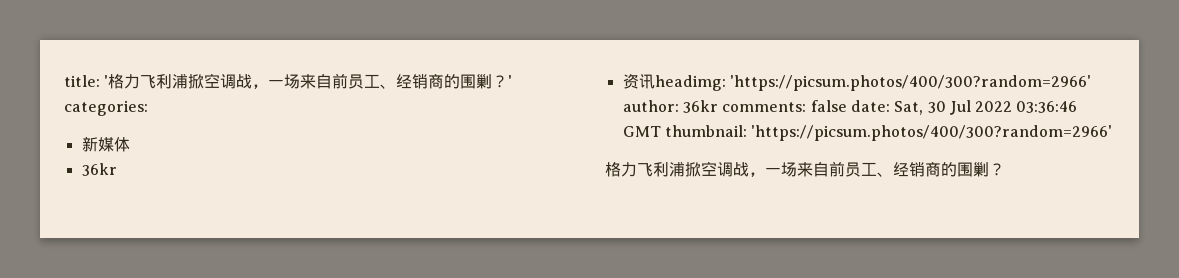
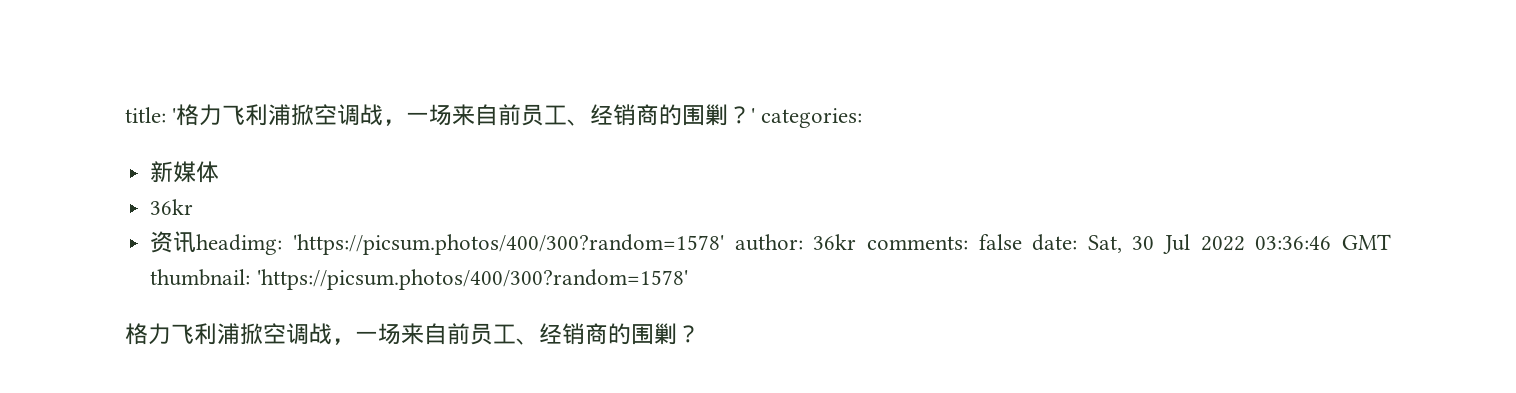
- 资讯headimg: 'https://picsum.photos/400/300?random=2966' author: 36kr comments: false date: Sat, 30 Jul 2022 03:36:46 GMT thumbnail: 'https://picsum.photos/400/300?random=2966'
+ 资讯headimg: 'https://picsum.photos/400/300?random=1578' author: 36kr comments: false date: Sat, 30 Jul 2022 03:36:46 GMT thumbnail: 'https://picsum.photos/400/300?random=1578'

